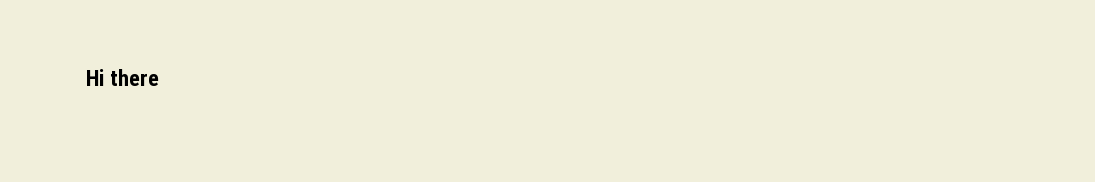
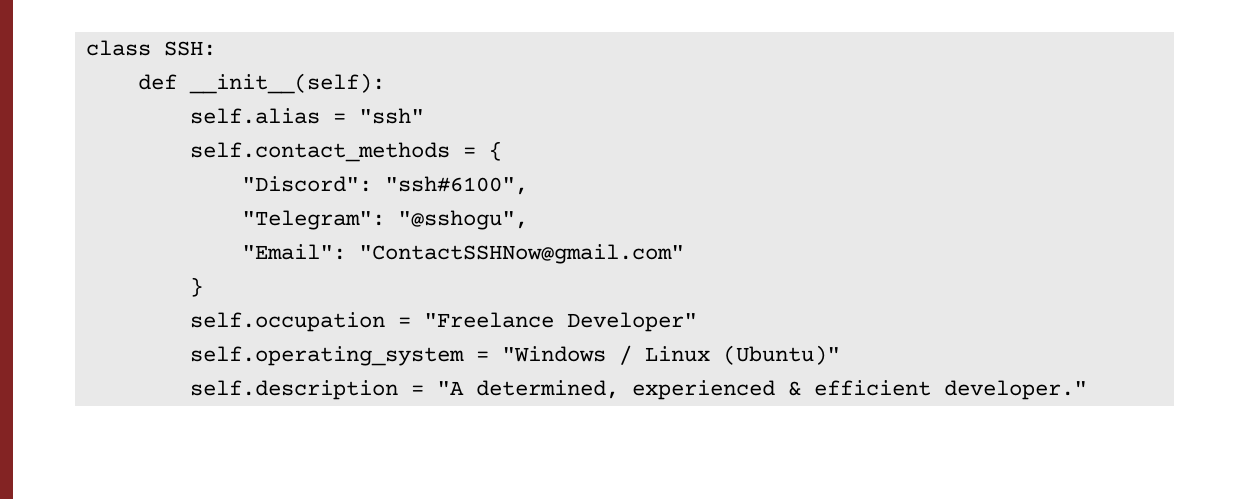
- Hi there
+ class SSH:
+ def __init__(self):
+ self.alias = "ssh"
+ self.contact_methods = {
+ "Discord": "ssh#6100",
+ "Telegram": "@sshogu",
+ "Email": "ContactSSHNow@gmail.com"
+ }
+ self.occupation = "Freelance Developer"
+ self.operating_system = "Windows / Linux (Ubuntu)"
+ self.description = "A determined, experienced & efficient developer."

